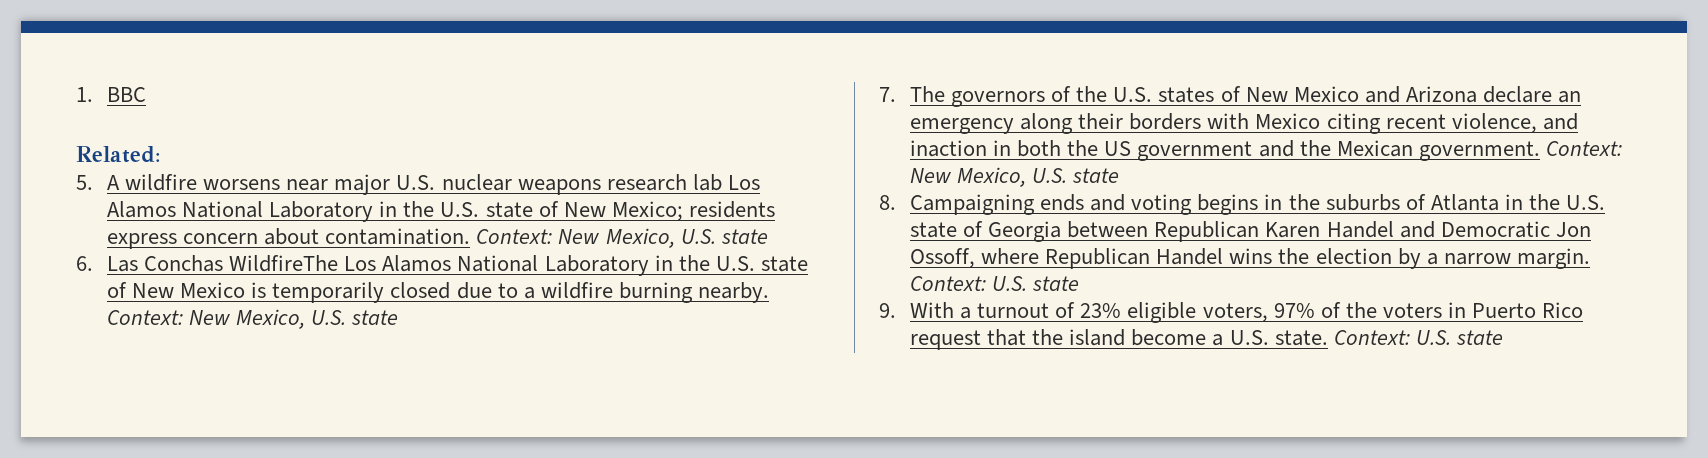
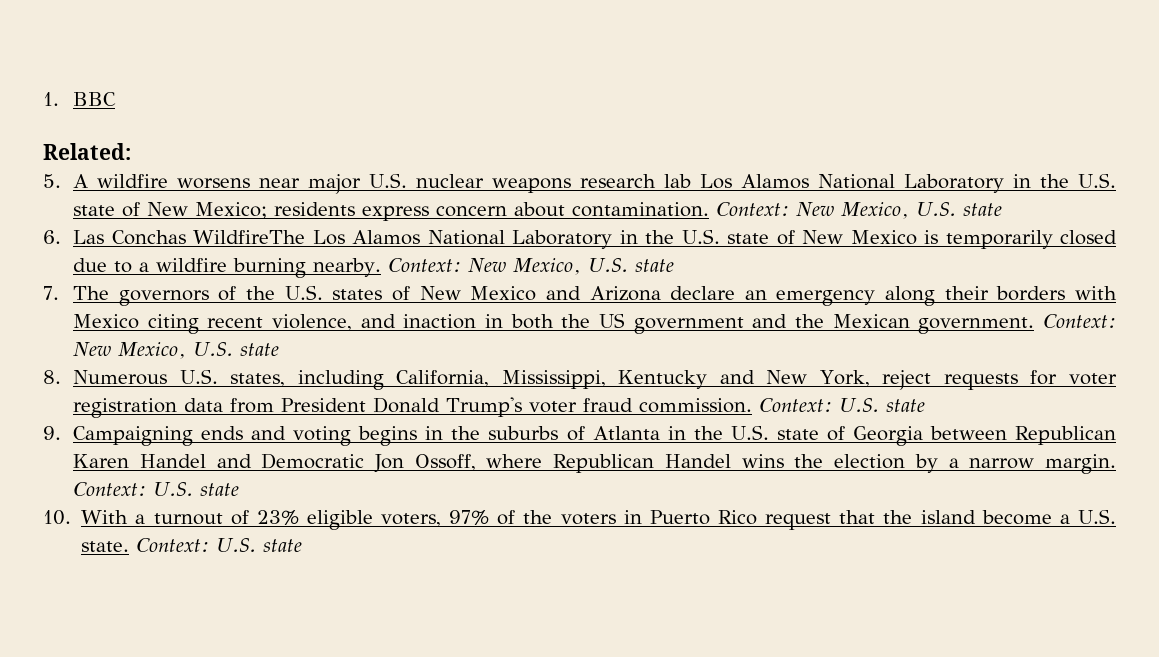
- 8. Campaigning ends and voting begins in the suburbs of Atlanta in the U.S. state of Georgia between Republican Karen Handel and Democratic Jon Ossoff, where Republican Handel wins the election by a narrow margin.
+ 8. Numerous U.S. states, including California, Mississippi, Kentucky and New York, reject requests for voter registration data from President Donald Trump's voter fraud commission. Context: U.S. state
+ 9. Campaigning ends and voting begins in the suburbs of Atlanta in the U.S. state of Georgia between Republican Karen Handel and Democratic Jon Ossoff, where Republican Handel wins the election by a narrow margin.
- 9. With a turnout of 23% eligible voters, 97% of the voters in Puerto Rico request that the island become a U.S. state.
+ 10. With a turnout of 23% eligible voters, 97% of the voters in Puerto Rico request that the island become a U.S. state.

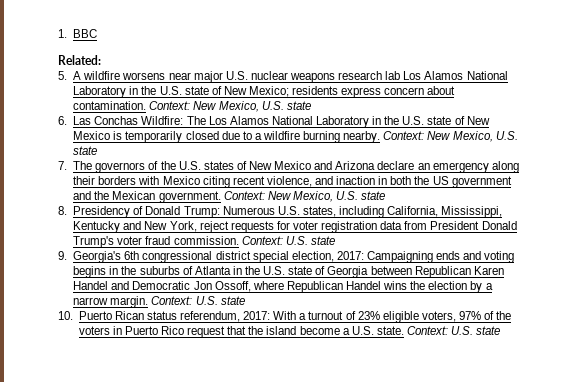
- 6. Las Conchas WildfireThe Los Alamos National Laboratory in the U.S. state of New Mexico is temporarily closed due to a wildfire burning nearby.
+ 6. Las Conchas Wildfire: The Los Alamos National Laboratory in the U.S. state of New Mexico is temporarily closed due to a wildfire burning nearby.
- 8. Numerous U.S. states, including California, Mississippi, Kentucky and New York, reject requests for voter registration data from President Donald Trump's voter fraud commission.
+ 8. Presidency of Donald Trump: Numerous U.S. states, including California, Mississippi, Kentucky and New York, reject requests for voter registration data from President Donald Trump's voter fraud commission.
- 9. Campaigning ends and voting begins in the suburbs of Atlanta in the U.S. state of Georgia between Republican Karen Handel and Democratic Jon Ossoff, where Republican Handel wins the election by a narrow margin.
+ 9. Georgia's 6th congressional district special election, 2017: Campaigning ends and voting begins in the suburbs of Atlanta in the U.S. state of Georgia between Republican Karen Handel and Democratic Jon Ossoff, where Republican Handel wins the election by a narrow margin.
- 10. With a turnout of 23% eligible voters, 97% of the voters in Puerto Rico request that the island become a U.S. state.
+ 10. Puerto Rican status referendum, 2017: With a turnout of 23% eligible voters, 97% of the voters in Puerto Rico request that the island become a U.S. state.

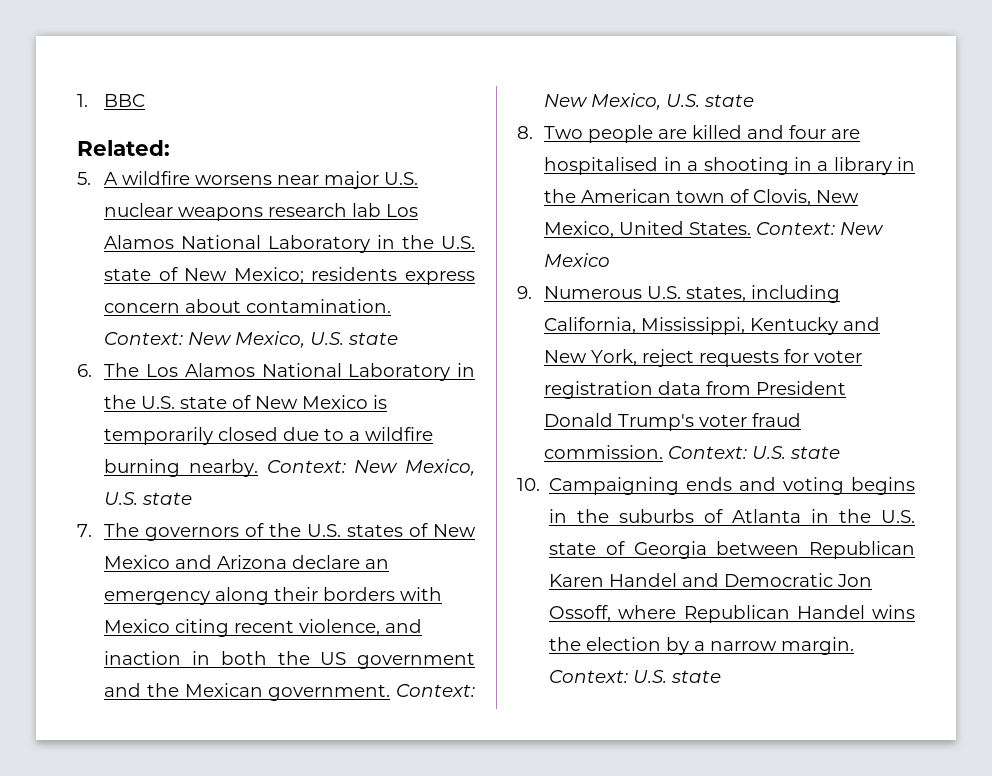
- 6. Las Conchas Wildfire: The Los Alamos National Laboratory in the U.S. state of New Mexico is temporarily closed due to a wildfire burning nearby.
+ 6. The Los Alamos National Laboratory in the U.S. state of New Mexico is temporarily closed due to a wildfire burning nearby.
- 8. Presidency of Donald Trump: Numerous U.S. states, including California, Mississippi, Kentucky and New York, reject requests for voter registration data from President Donald Trump's voter fraud commission.
+ 8. Two people are killed and four are hospitalised in a shooting in a library in the American town of Clovis, New Mexico, United States. Context: New Mexico
+ 9. Numerous U.S. states, including California, Mississippi, Kentucky and New York, reject requests for voter registration data from President Donald Trump's voter fraud commission.
- 9. Georgia's 6th congressional district special election, 2017: Campaigning ends and voting begins in the suburbs of Atlanta in the U.S. state of Georgia between Republican Karen Handel and Democratic Jon Ossoff, where Republican Handel wins the election by a narrow margin.
+ 10. Campaigning ends and voting begins in the suburbs of Atlanta in the U.S. state of Georgia between Republican Karen Handel and Democratic Jon Ossoff, where Republican Handel wins the election by a narrow margin.
- 10. Puerto Rican status referendum, 2017: With a turnout of 23% eligible voters, 97% of the voters in Puerto Rico request that the island become a U.S. state. Context: U.S. state

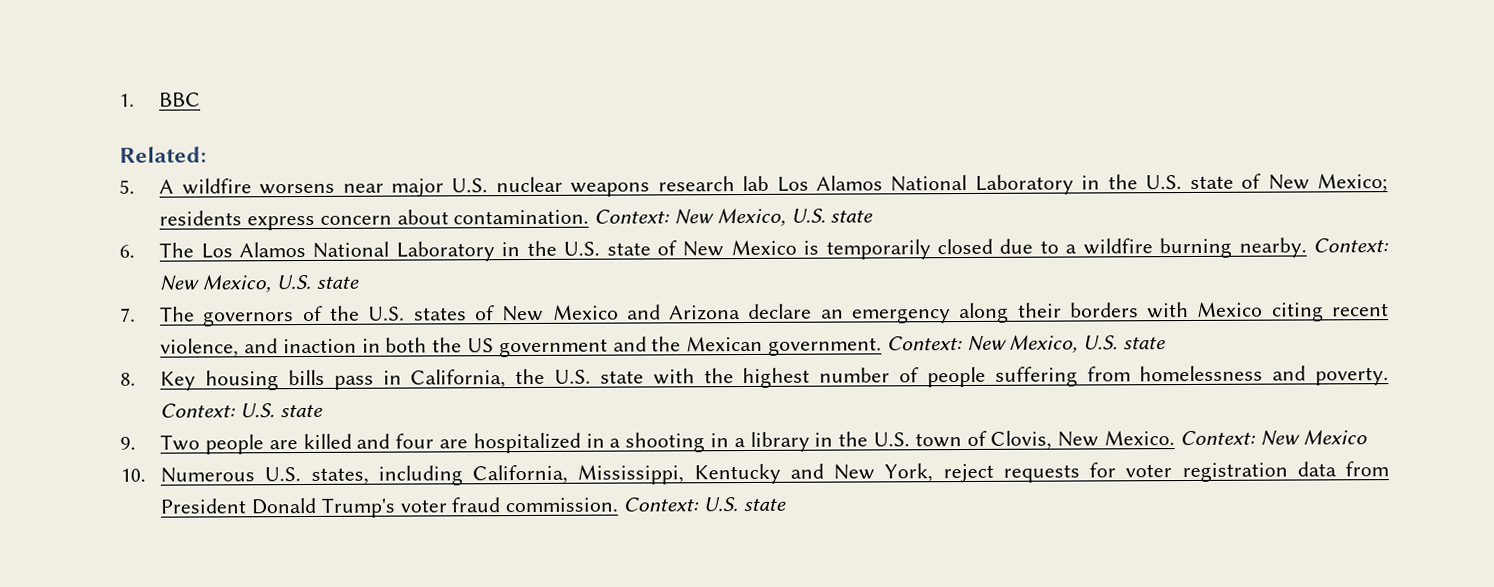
- 8. Two people are killed and four are hospitalised in a shooting in a library in the American town of Clovis, New Mexico, United States.
+ 8. Key housing bills pass in California, the U.S. state with the highest number of people suffering from homelessness and poverty. Context: U.S. state
+ 9. Two people are killed and four are hospitalized in a shooting in a library in the U.S. town of Clovis, New Mexico.
- 9. Numerous U.S. states, including California, Mississippi, Kentucky and New York, reject requests for voter registration data from President Donald Trump's voter fraud commission.
+ 10. Numerous U.S. states, including California, Mississippi, Kentucky and New York, reject requests for voter registration data from President Donald Trump's voter fraud commission.
- 10. Campaigning ends and voting begins in the suburbs of Atlanta in the U.S. state of Georgia between Republican Karen Handel and Democratic Jon Ossoff, where Republican Handel wins the election by a narrow margin. Context: U.S. state

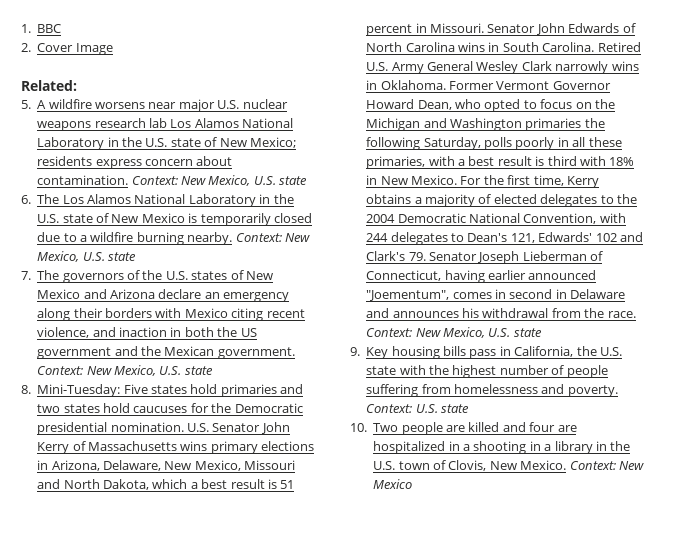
+ 2. Cover Image
- 8. Key housing bills pass in California, the U.S. state with the highest number of people suffering from homelessness and poverty.
+ 8. Mini-Tuesday: Five states hold primaries and two states hold caucuses for the Democratic presidential nomination. U.S. Senator John Kerry of Massachusetts wins primary elections in Arizona, Delaware, New Mexico, Missouri and North Dakota, which a best result is 51 percent in Missouri. Senator John Edwards of North Carolina wins in South Carolina. Retired U.S. Army General Wesley Clark narrowly wins in Oklahoma. Former Vermont Governor Howard Dean, who opted to focus on the Michigan and Washington primaries the following Saturday, polls poorly in all these primaries, with a best result is third with 18% in New Mexico. For the first time, Kerry obtains a majority of elected delegates to the 2004 Democratic National Convention, with 244 delegates to Dean's 121, Edwards' 102 and Clark's 79. Senator Joseph Lieberman of Connecticut, having earlier announced "Joementum", comes in second in Delaware and announces his withdrawal from the race. Context: New Mexico, U.S. state
+ 9. Key housing bills pass in California, the U.S. state with the highest number of people suffering from homelessness and poverty.
- 9. Two people are killed and four are hospitalized in a shooting in a library in the U.S. town of Clovis, New Mexico.
+ 10. Two people are killed and four are hospitalized in a shooting in a library in the U.S. town of Clovis, New Mexico.
- 10. Numerous U.S. states, including California, Mississippi, Kentucky and New York, reject requests for voter registration data from President Donald Trump's voter fraud commission. Context: U.S. state

